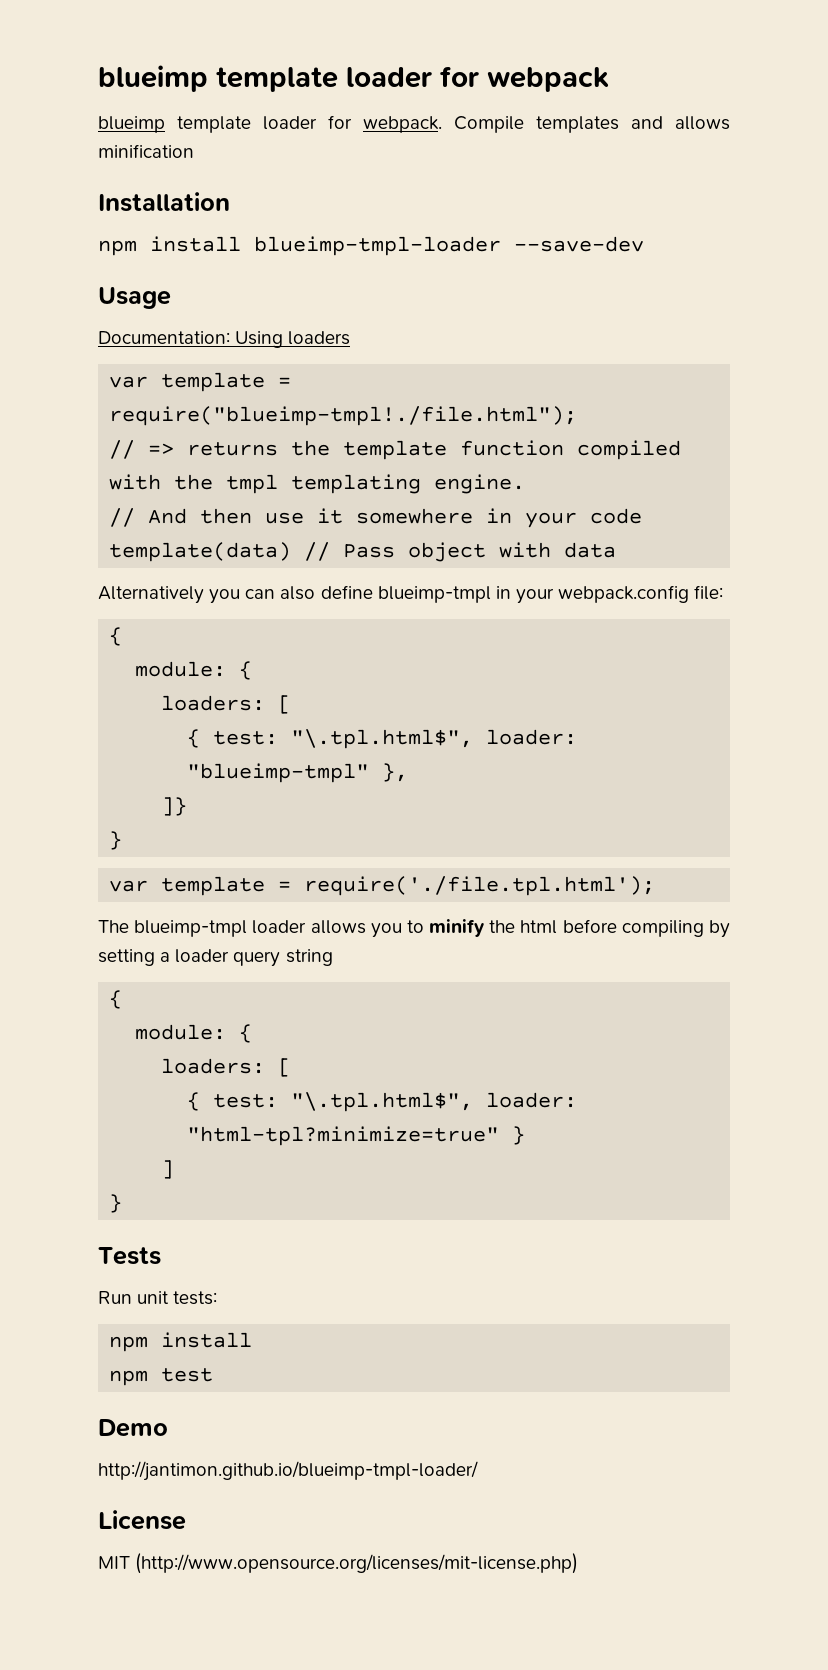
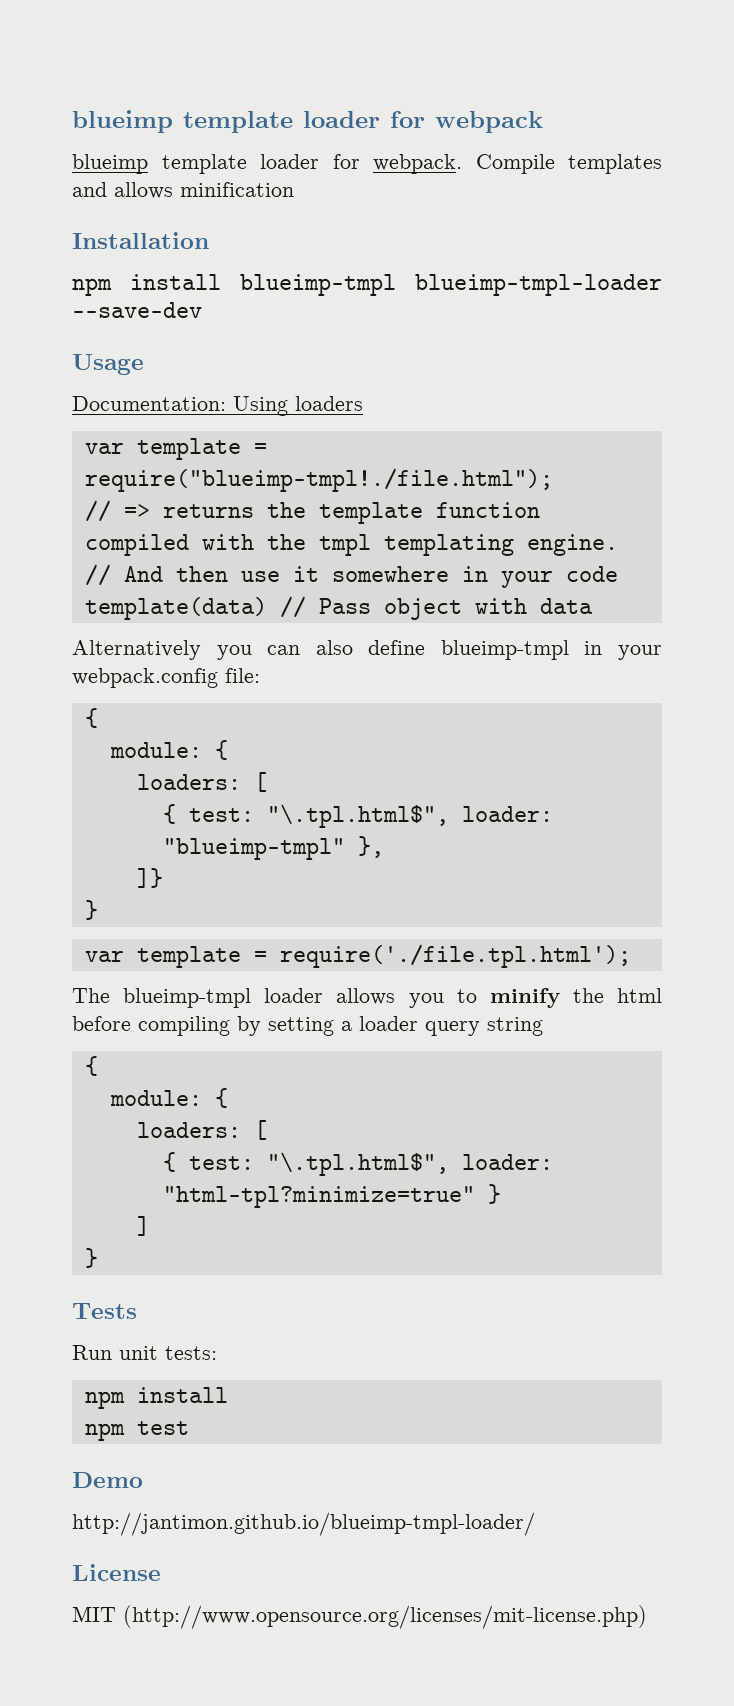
- npm install blueimp-tmpl-loader --save-dev
+ npm install blueimp-tmpl blueimp-tmpl-loader --save-dev

